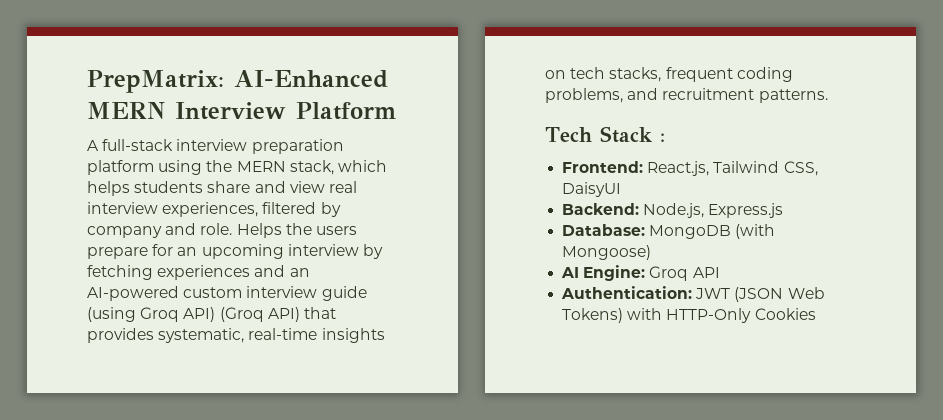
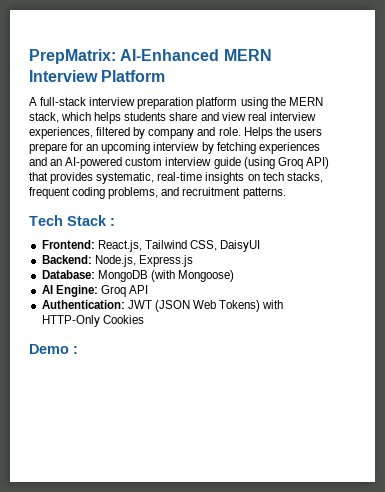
- Helps the users prepare for an upcoming interview by fetching experiences and an AI-powered custom interview guide (using Groq API) (Groq API) that provides systematic, real-time insights on tech stacks, frequent coding problems, and recruitment patterns.
+ Helps the users prepare for an upcoming interview by fetching experiences and an AI-powered custom interview guide (using Groq API) that provides systematic, real-time insights on tech stacks, frequent coding problems, and recruitment patterns.
+ Demo :

